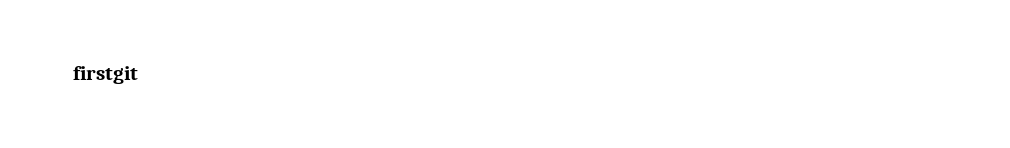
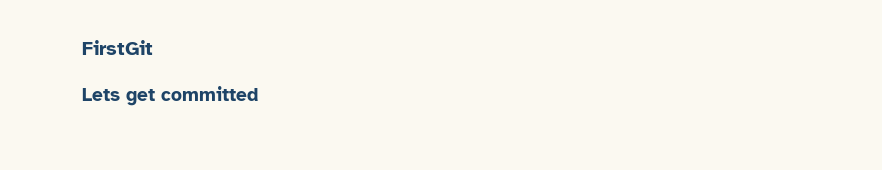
- firstgit
+ FirstGit
+ Lets get committed

